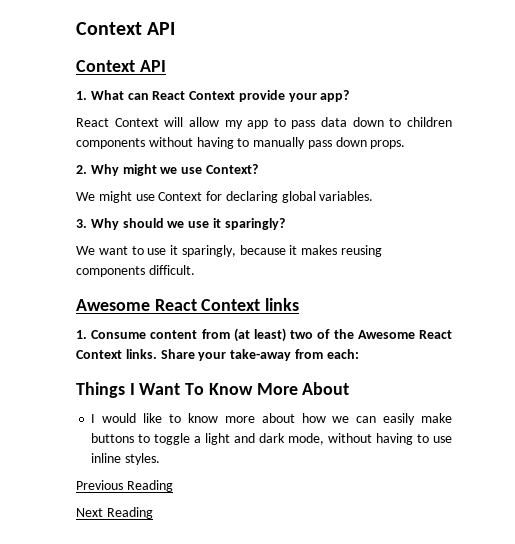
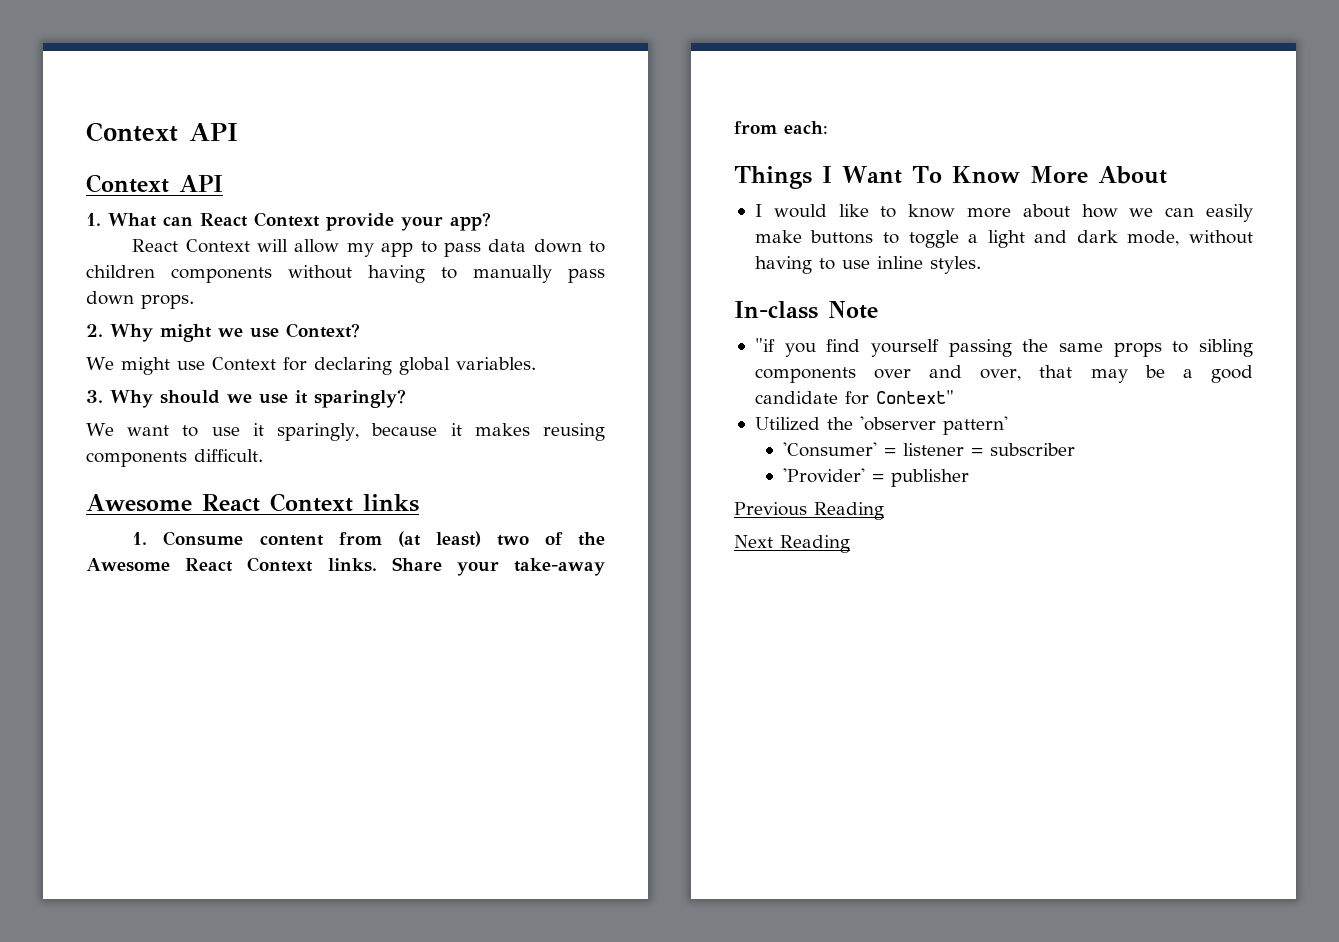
+ In-class Note
+ "if you find yourself passing the same props to sibling components over and over, that may be a good candidate for Context"
+ Utilized the 'observer pattern'
+ 'Consumer' = listener = subscriber
+ 'Provider' = publisher

